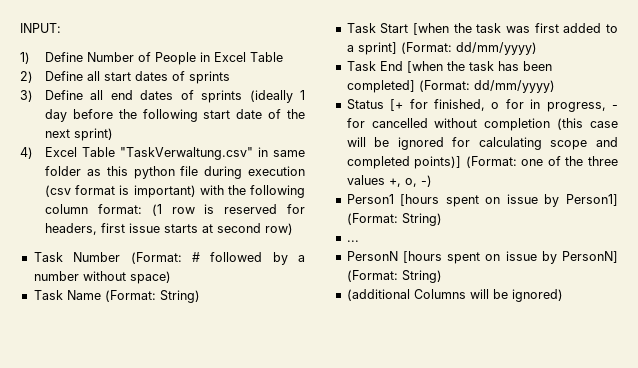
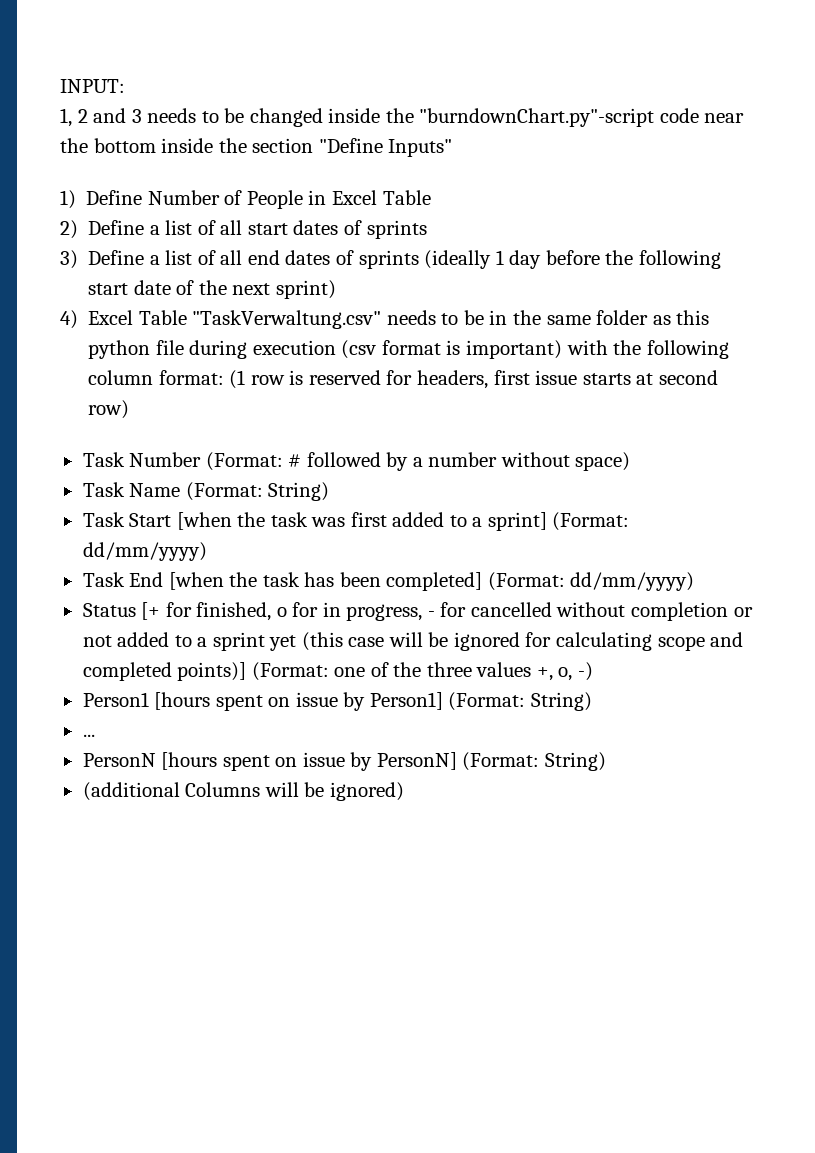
+ 1, 2 and 3 needs to be changed inside the "burndownChart.py"-script code near the bottom inside the section "Define Inputs"
- 2) Define all start dates of sprints
+ 2) Define a list of all start dates of sprints
- 3) Define all end dates of sprints (ideally 1 day before the following start date of the next sprint)
+ 3) Define a list of all end dates of sprints (ideally 1 day before the following start date of the next sprint)
- 4) Excel Table "TaskVerwaltung.csv" in same folder as this python file during execution (csv format is important) with the following column format: (1 row is reserved for headers, first issue starts at second row)
+ 4) Excel Table "TaskVerwaltung.csv" needs to be in the same folder as this python file during execution (csv format is important) with the following column format: (1 row is reserved for headers, first issue starts at second row)
- Status [+ for finished, o for in progress, - for cancelled without completion (this case will be ignored for calculating scope and completed points)] (Format: one of the three values +, o, -)
+ Status [+ for finished, o for in progress, - for cancelled without completion or not added to a sprint yet (this case will be ignored for calculating scope and completed points)] (Format: one of the three values +, o, -)

